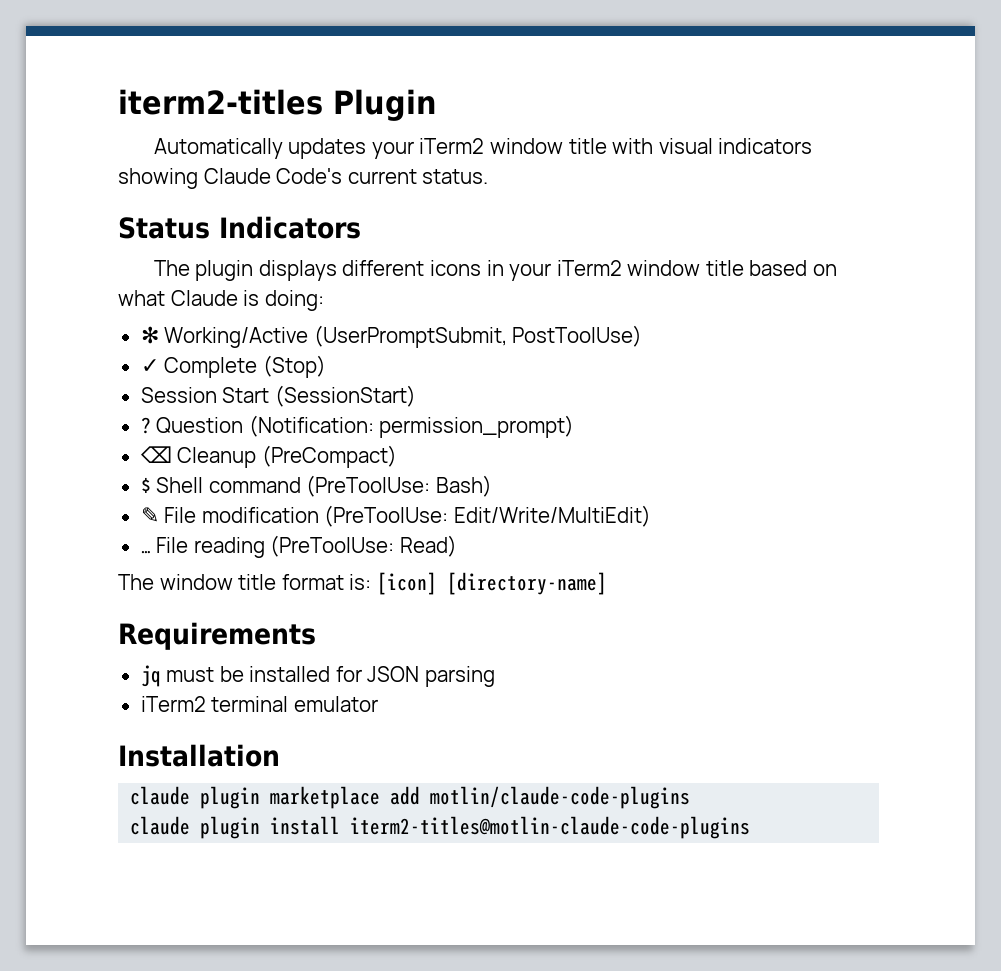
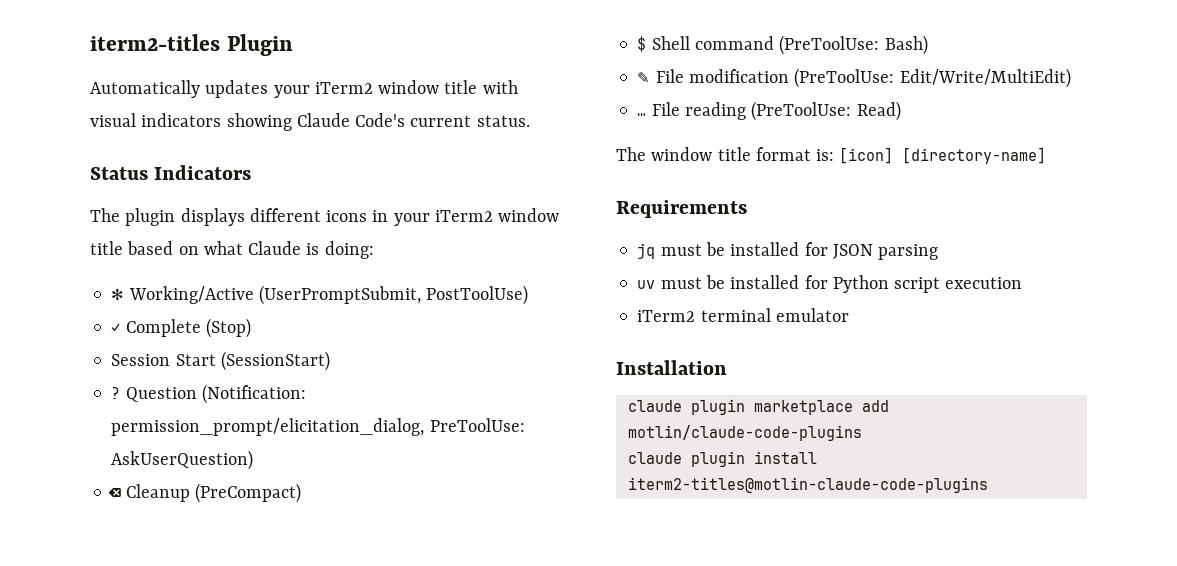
- Question (Notification: permission_prompt)
+ Question (Notification: permission_prompt/elicitation_dialog, PreToolUse: AskUserQuestion)
+ uv must be installed for Python script execution

